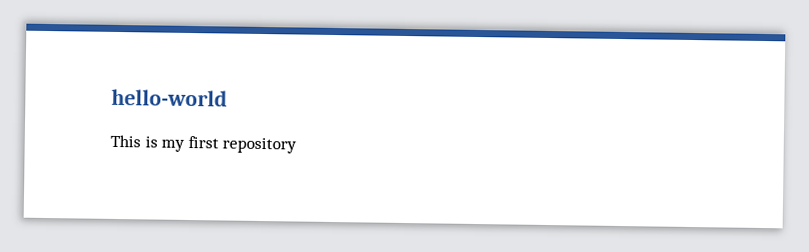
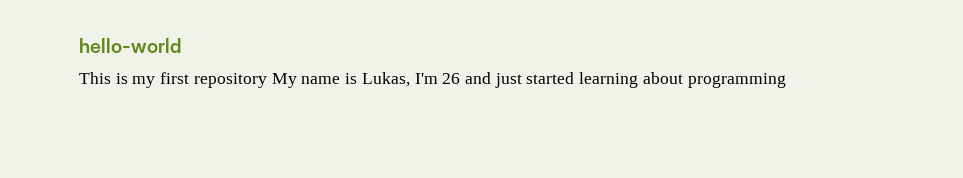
- This is my first repository
+ This is my first repository My name is Lukas, I'm 26 and just started learning about programming

